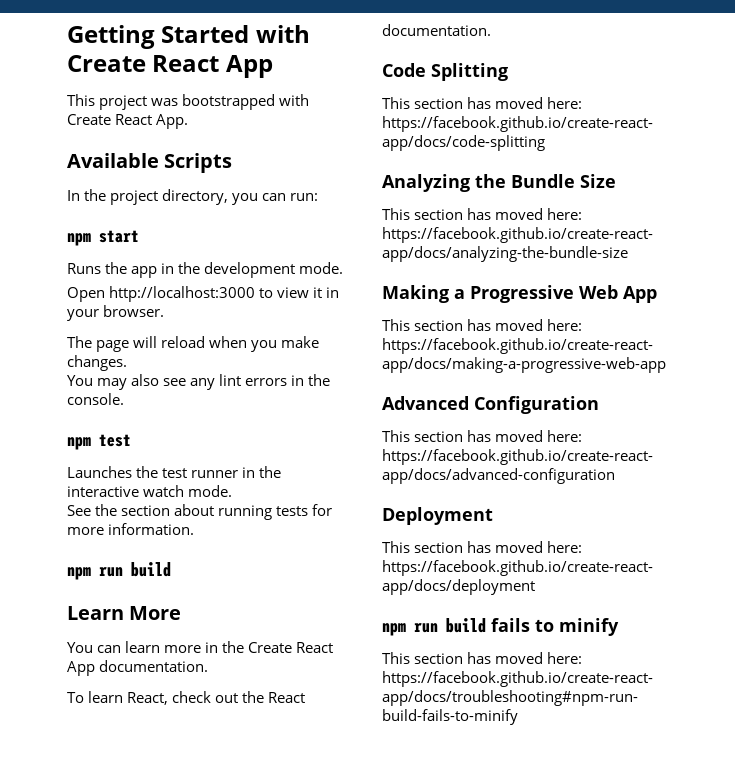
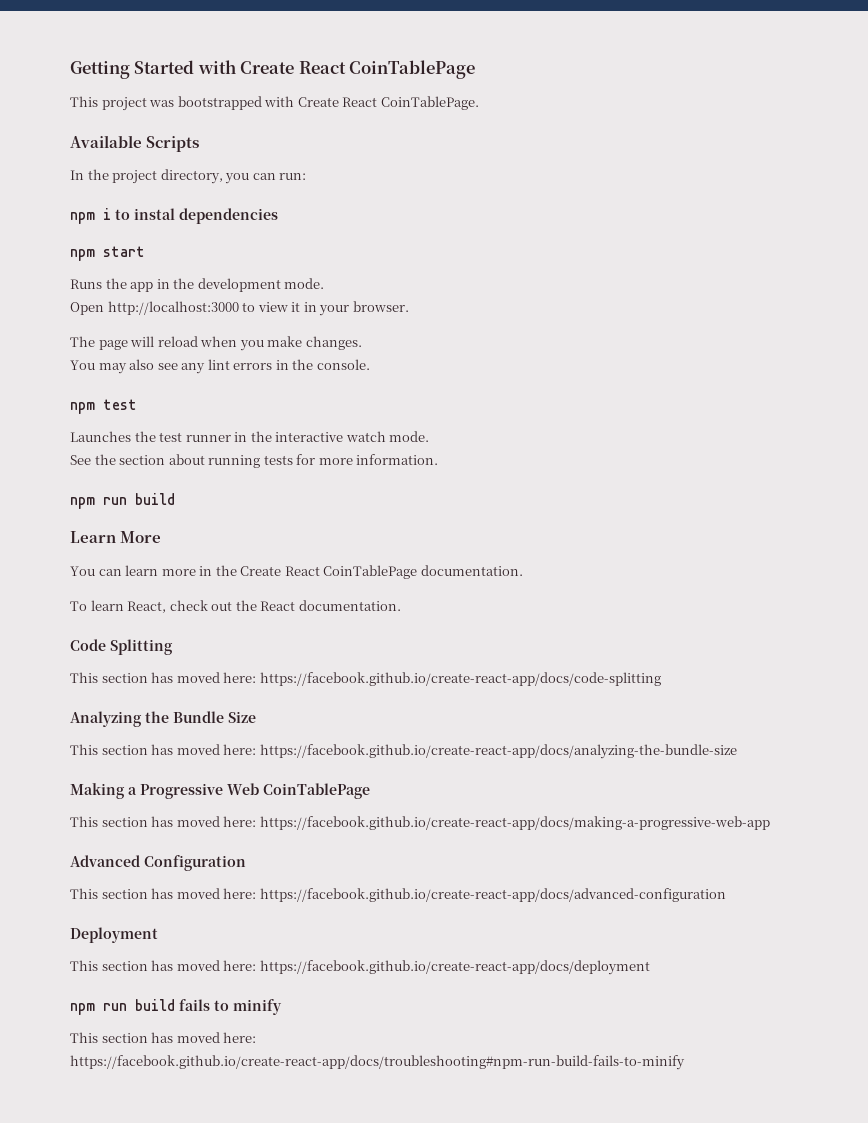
- Getting Started with Create React App
+ Getting Started with Create React CoinTablePage
- This project was bootstrapped with Create React App.
+ This project was bootstrapped with Create React CoinTablePage.
+ npm i to instal dependencies
- You can learn more in the Create React App documentation.
+ You can learn more in the Create React CoinTablePage documentation.
- Making a Progressive Web App
+ Making a Progressive Web CoinTablePage

